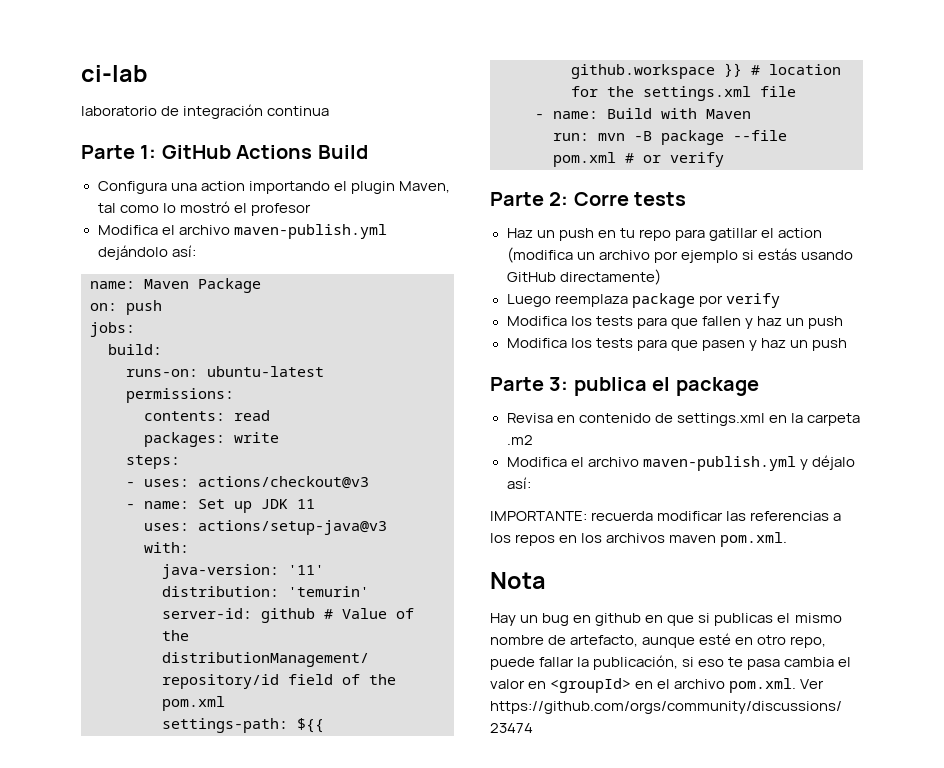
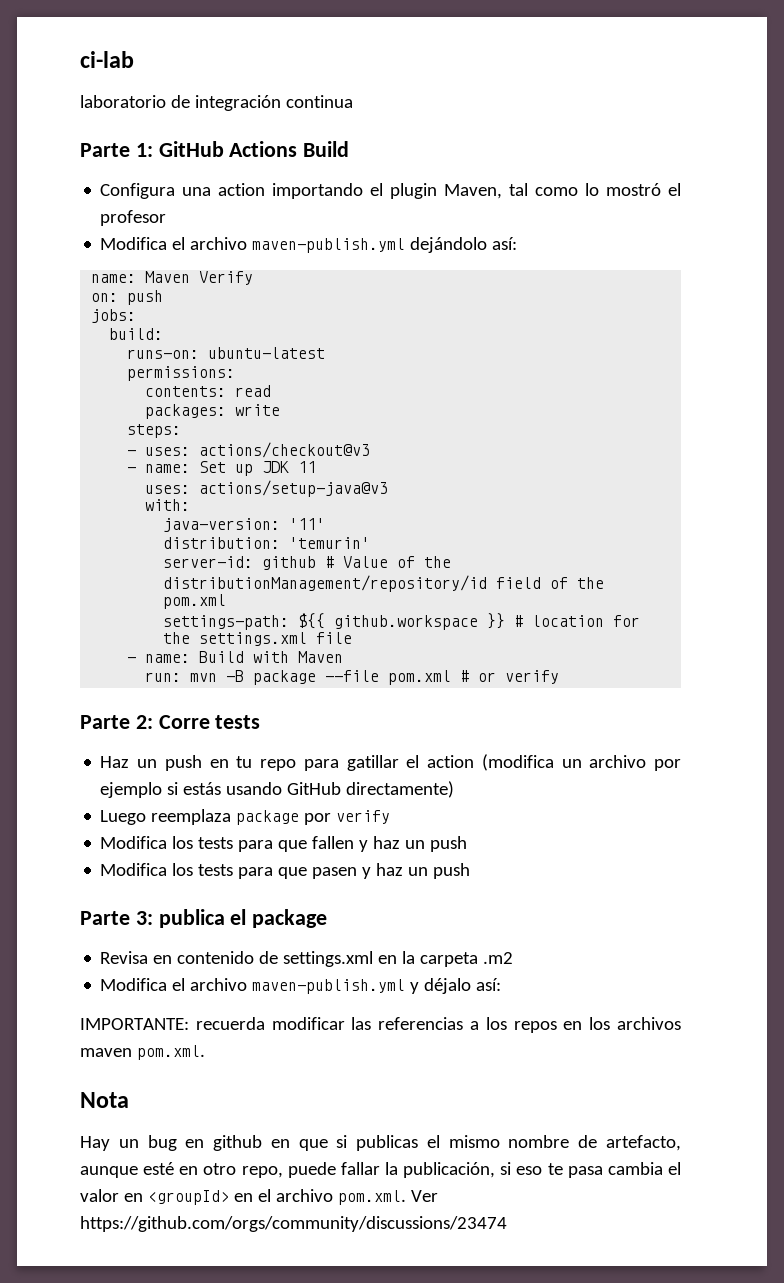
- name: Maven Package
+ name: Maven Verify

